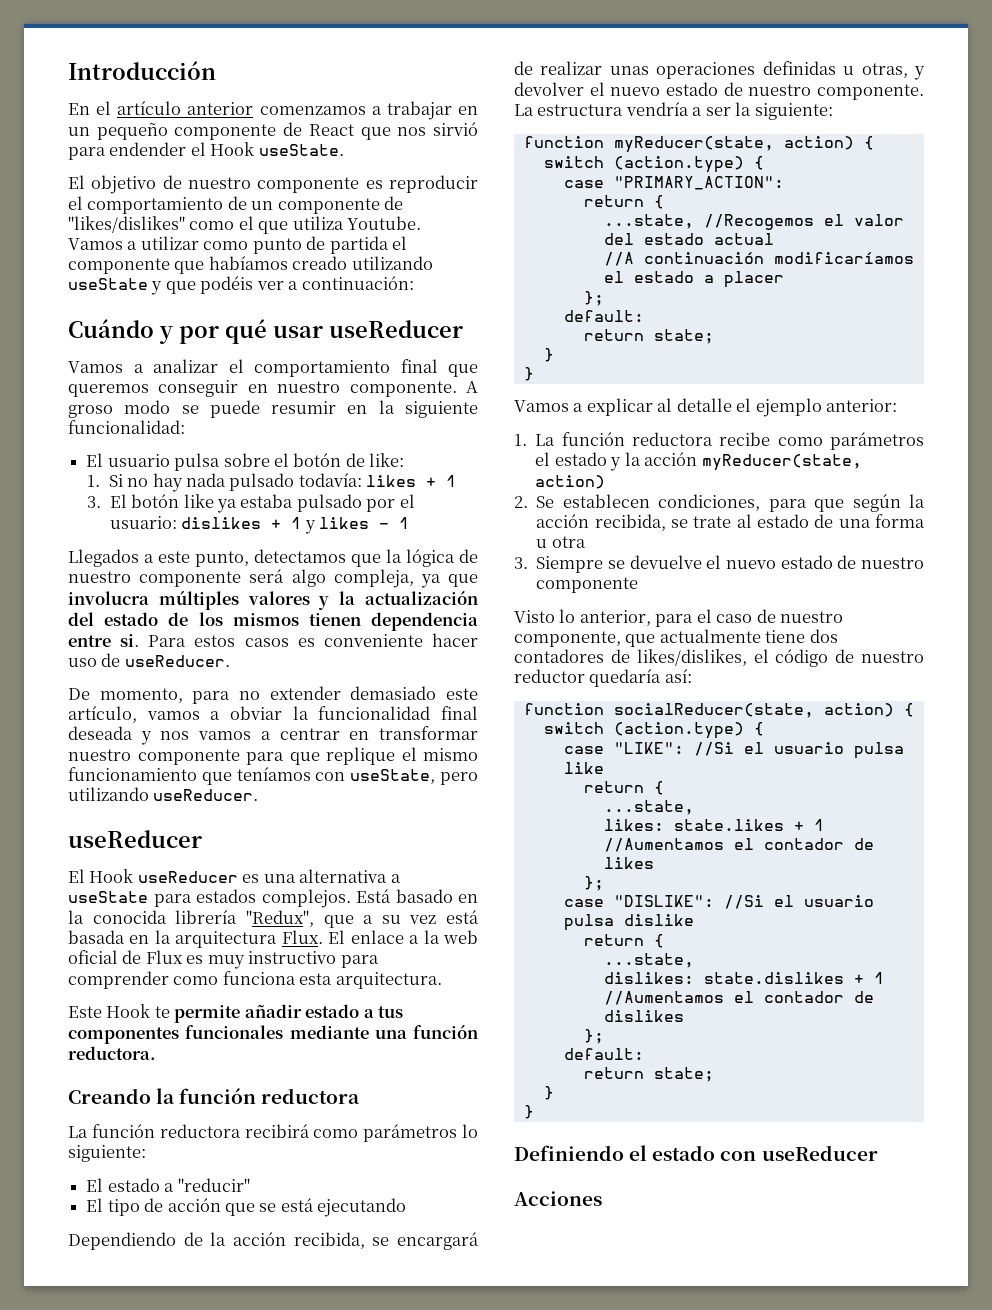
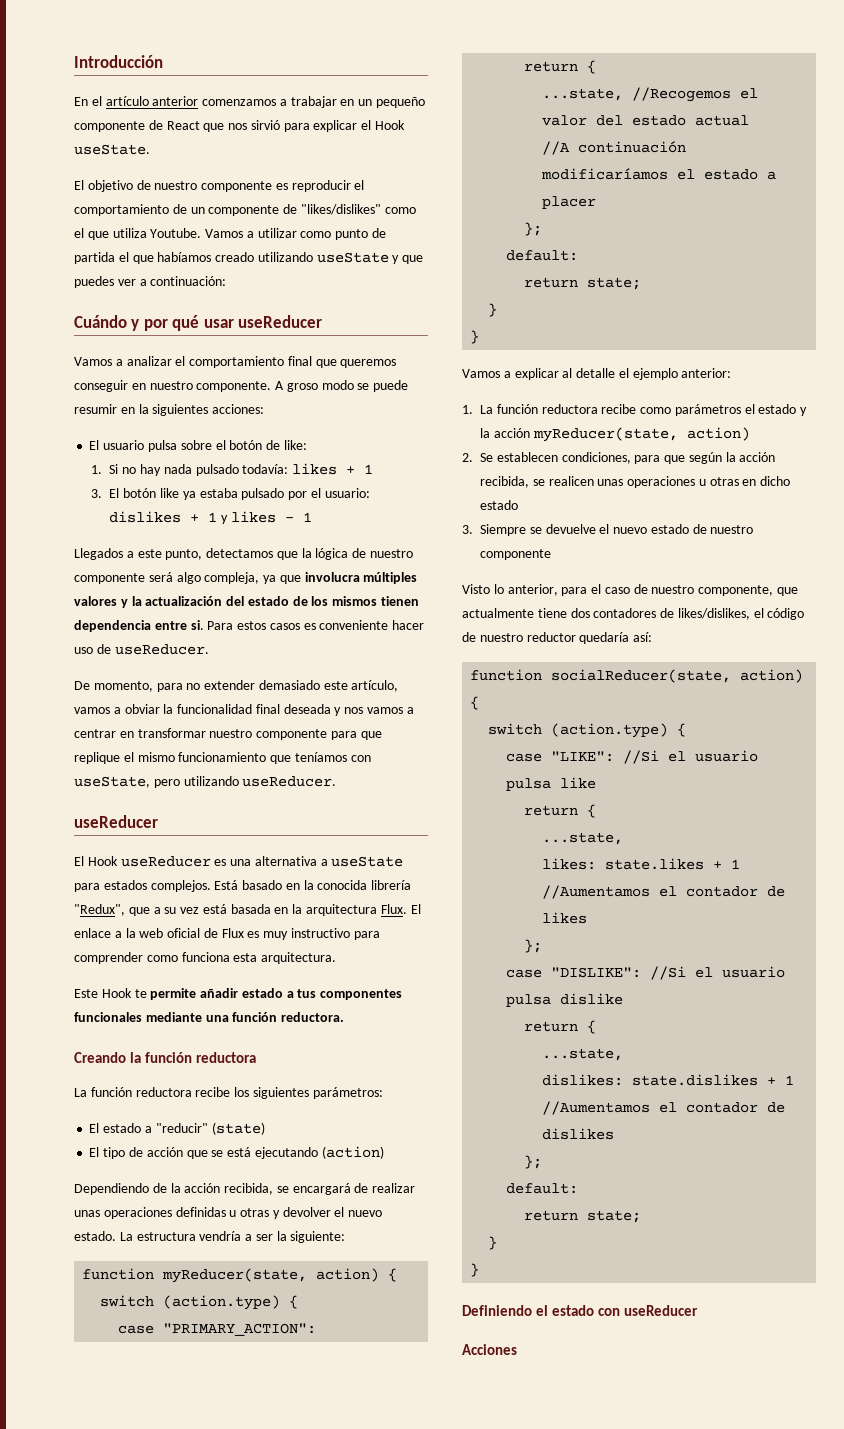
- En el artículo anterior comenzamos a trabajar en un pequeño componente de React que nos sirvió para endender el Hook useState.
+ En el artículo anterior comenzamos a trabajar en un pequeño componente de React que nos sirvió para explicar el Hook useState.
- Vamos a utilizar como punto de partida el componente que habíamos creado utilizando useState y que podéis ver a continuación:
+ Vamos a utilizar como punto de partida el que habíamos creado utilizando useState y que puedes ver a continuación:
- A groso modo se puede resumir en la siguiente funcionalidad:
+ A groso modo se puede resumir en la siguientes acciones:
- La función reductora recibirá como parámetros lo siguiente:
+ La función reductora recibe los siguientes parámetros:
- El estado a "reducir"
+ El estado a "reducir" (state)
- El tipo de acción que se está ejecutando
+ El tipo de acción que se está ejecutando (action)
- Dependiendo de la acción recibida, se encargará de realizar unas operaciones definidas u otras, y devolver el nuevo estado de nuestro componente.
+ Dependiendo de la acción recibida, se encargará de realizar unas operaciones definidas u otras y devolver el nuevo estado.
- 2. Se establecen condiciones, para que según la acción recibida, se trate al estado de una forma u otra
+ 2. Se establecen condiciones, para que según la acción recibida, se realicen unas operaciones u otras en dicho estado

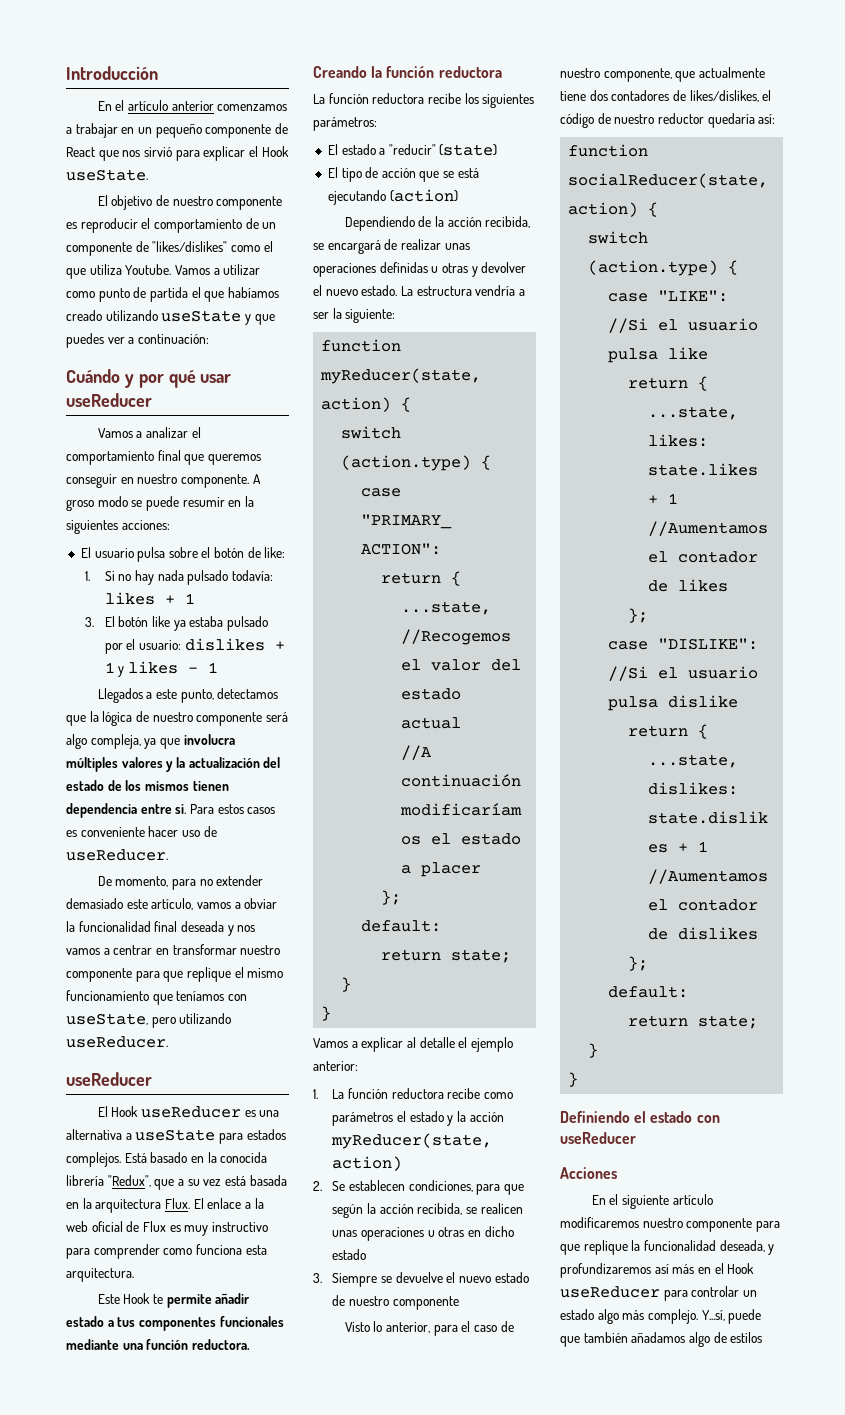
+ En el siguiente artículo modificaremos nuestro componente para que replique la funcionalidad deseada, y profundizaremos así más en el Hook useReducer para controlar un estado algo más complejo. Y...sí, puede que también añadamos algo de estilos

